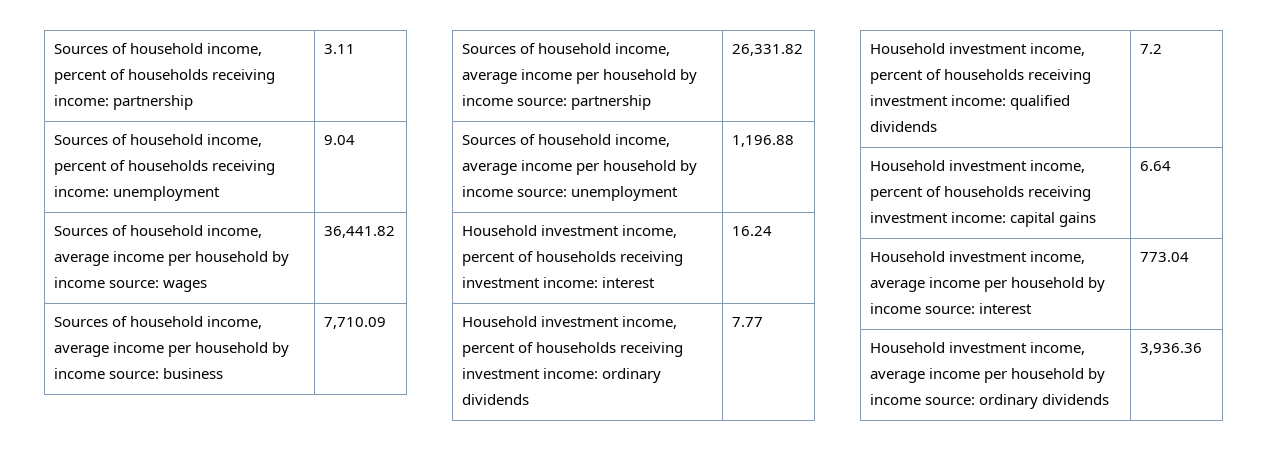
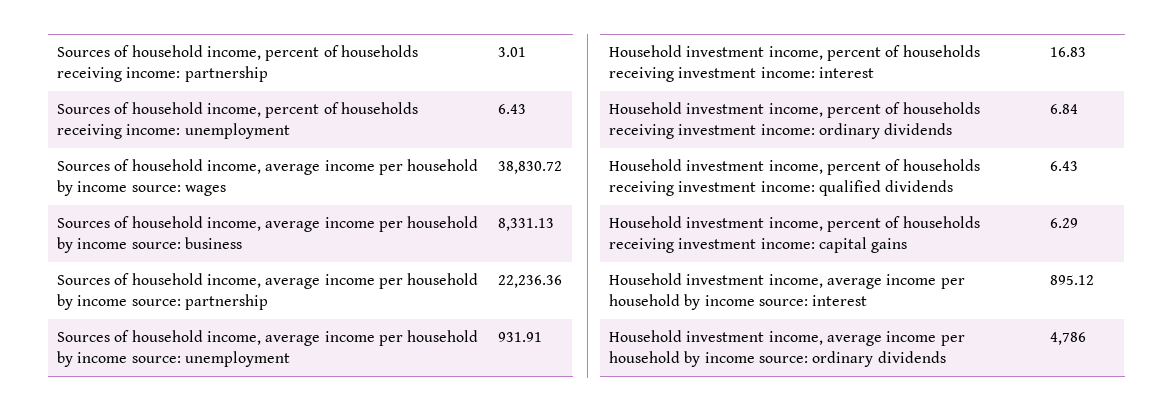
- Sources of household income, percent of households receiving income: partnership | 3.11
+ Sources of household income, percent of households receiving income: partnership | 3.01
- Sources of household income, percent of households receiving income: unemployment | 9.04
+ Sources of household income, percent of households receiving income: unemployment | 6.43
- Sources of household income, average income per household by income source: wages | 36,441.82
+ Sources of household income, average income per household by income source: wages | 38,830.72
- Sources of household income, average income per household by income source: business | 7,710.09
+ Sources of household income, average income per household by income source: business | 8,331.13
- Sources of household income, average income per household by income source: partnership | 26,331.82
+ Sources of household income, average income per household by income source: partnership | 22,236.36
- Sources of household income, average income per household by income source: unemployment | 1,196.88
+ Sources of household income, average income per household by income source: unemployment | 931.91
- Household investment income, percent of households receiving investment income: interest | 16.24
+ Household investment income, percent of households receiving investment income: interest | 16.83
- Household investment income, percent of households receiving investment income: ordinary dividends | 7.77
+ Household investment income, percent of households receiving investment income: ordinary dividends | 6.84
- Household investment income, percent of households receiving investment income: qualified dividends | 7.2
+ Household investment income, percent of households receiving investment income: qualified dividends | 6.43
- Household investment income, percent of households receiving investment income: capital gains | 6.64
+ Household investment income, percent of households receiving investment income: capital gains | 6.29
- Household investment income, average income per household by income source: interest | 773.04
+ Household investment income, average income per household by income source: interest | 895.12
- Household investment income, average income per household by income source: ordinary dividends | 3,936.36
+ Household investment income, average income per household by income source: ordinary dividends | 4,786

